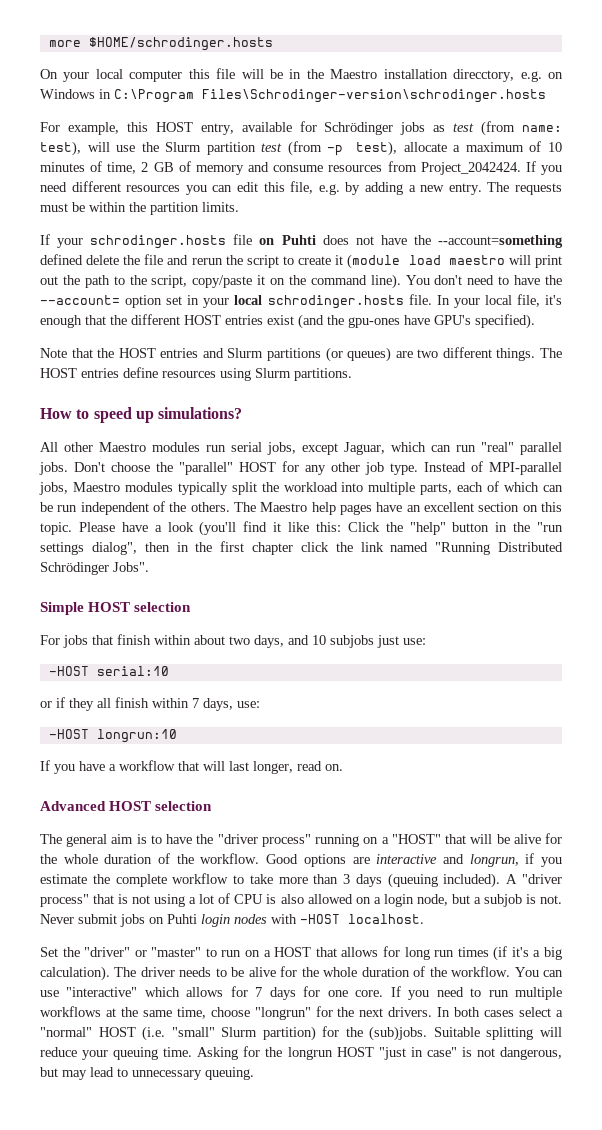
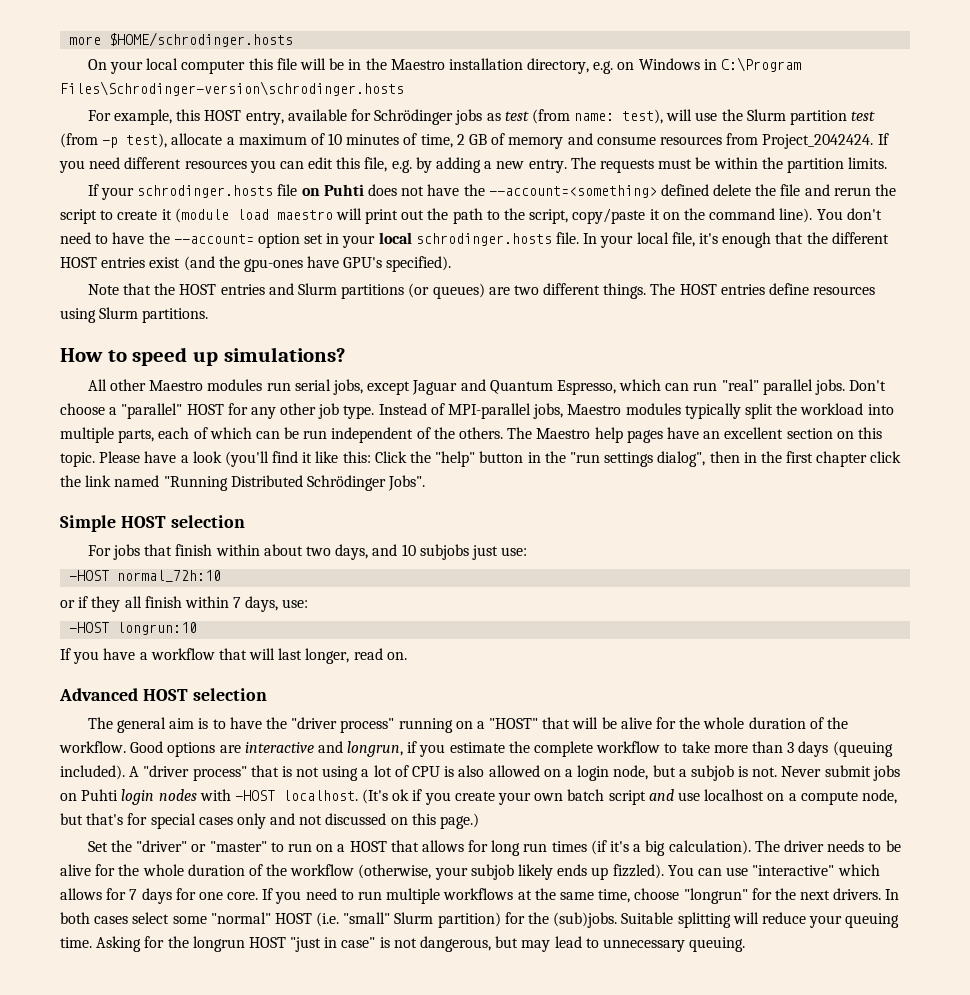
- On your local computer this file will be in the Maestro installation direcctory, e.g. on Windows in C:\Program Files\Schrodinger-version\schrodinger.hosts
+ On your local computer this file will be in the Maestro installation directory, e.g. on Windows in C:\Program Files\Schrodinger-version\schrodinger.hosts
- If your schrodinger.hosts file on Puhti does not have the --account=something defined delete the file and rerun the script to create it (module load maestro will print out the path to the script, copy/paste it on the command line).
+ If your schrodinger.hosts file on Puhti does not have the --account=<something> defined delete the file and rerun the script to create it (module load maestro will print out the path to the script, copy/paste it on the command line).
- All other Maestro modules run serial jobs, except Jaguar, which can run "real" parallel jobs.
+ All other Maestro modules run serial jobs, except Jaguar and Quantum Espresso, which can run "real" parallel jobs.
- Don't choose the "parallel" HOST for any other job type.
+ Don't choose a "parallel" HOST for any other job type.
- -HOST serial:10
+ -HOST normal_72h:10
+ (It's ok if you create your own batch script and use localhost on a compute node, but that's for special cases only and not discussed on this page.)
- The driver needs to be alive for the whole duration of the workflow.
+ The driver needs to be alive for the whole duration of the workflow (otherwise, your subjob likely ends up fizzled).
- In both cases select a "normal" HOST (i.e. "small" Slurm partition) for the (sub)jobs.
+ In both cases select some "normal" HOST (i.e. "small" Slurm partition) for the (sub)jobs.

